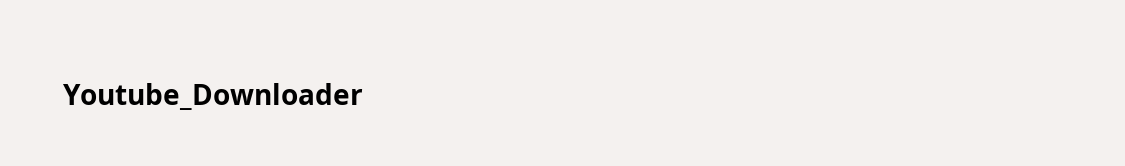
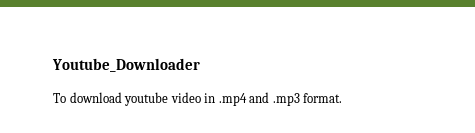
+ To download youtube video in .mp4 and .mp3 format.

